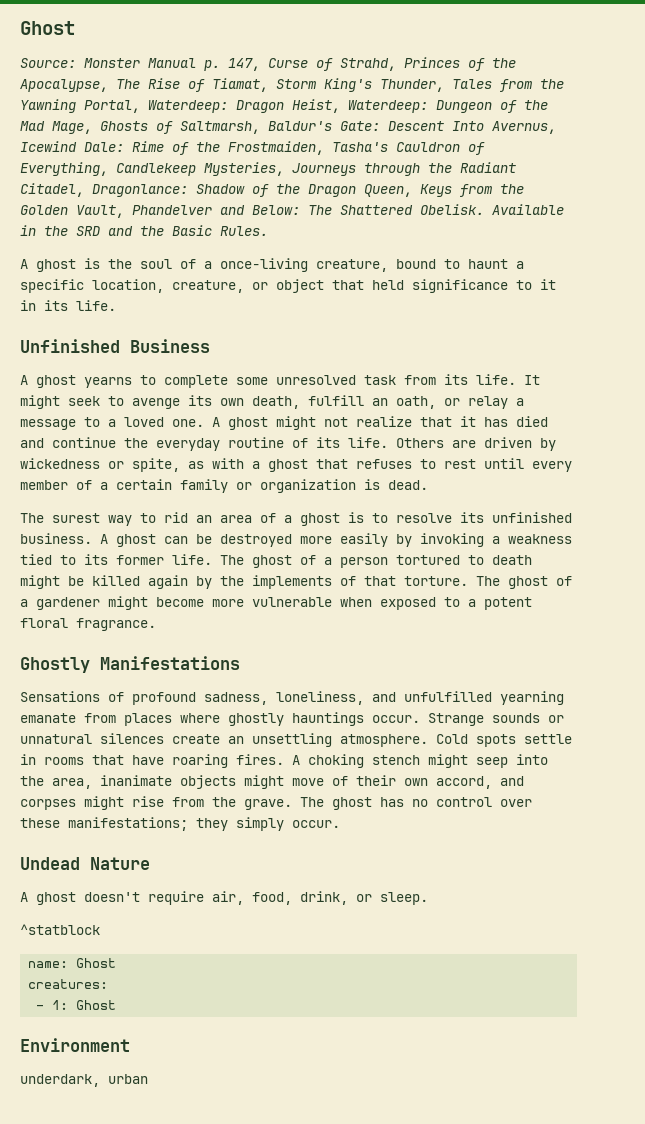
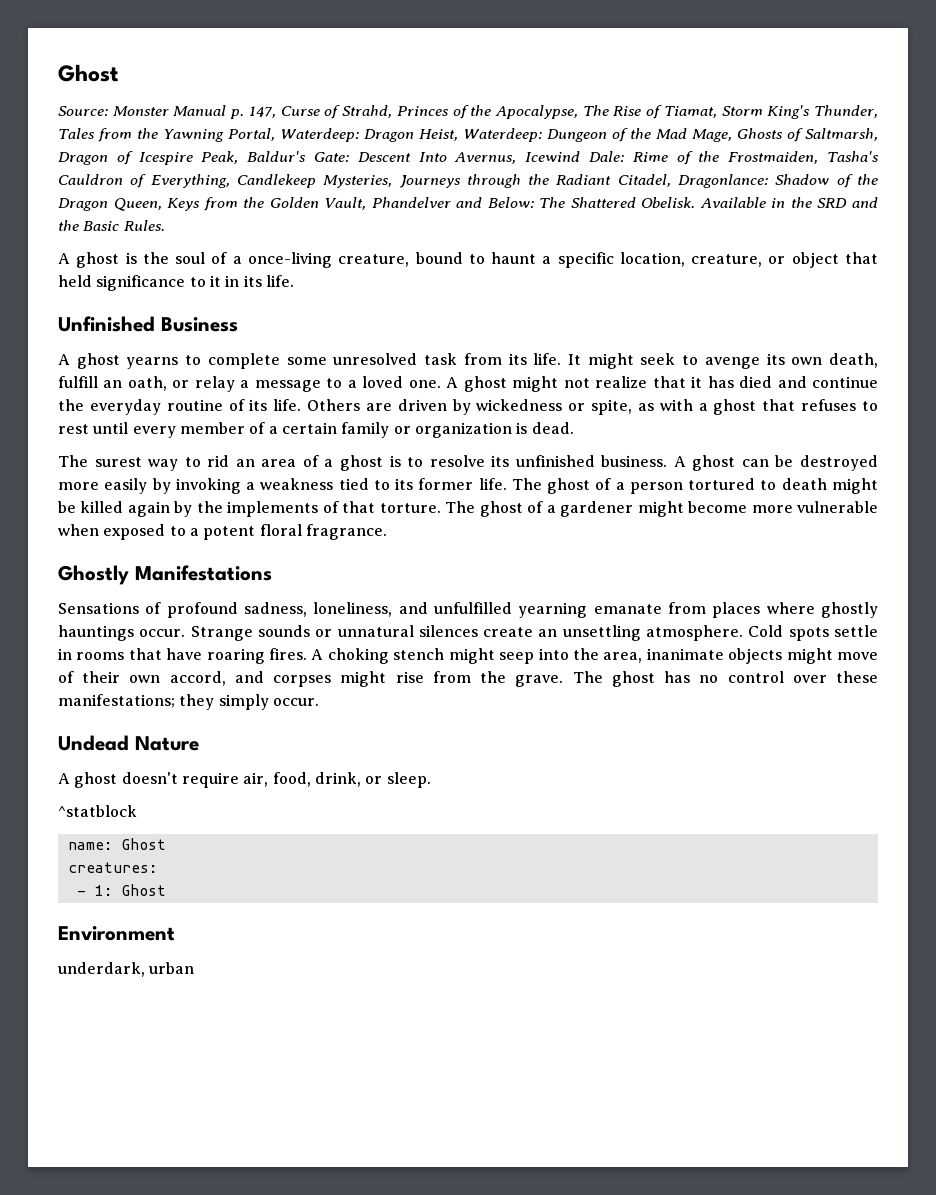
- Dungeon of the Mad Mage, Ghosts of Saltmarsh, Baldur's Gate:
+ Dungeon of the Mad Mage, Ghosts of Saltmarsh, Dragon of Icespire Peak, Baldur's Gate:

